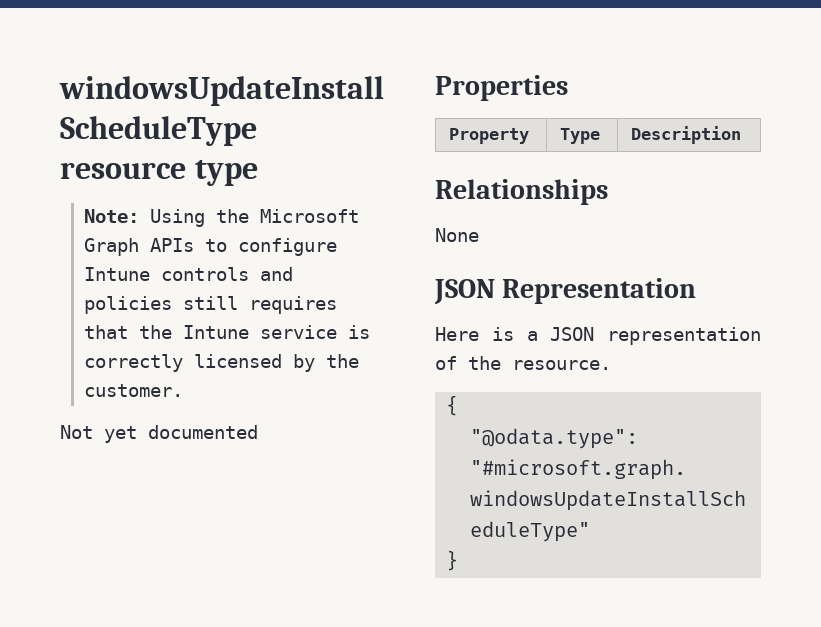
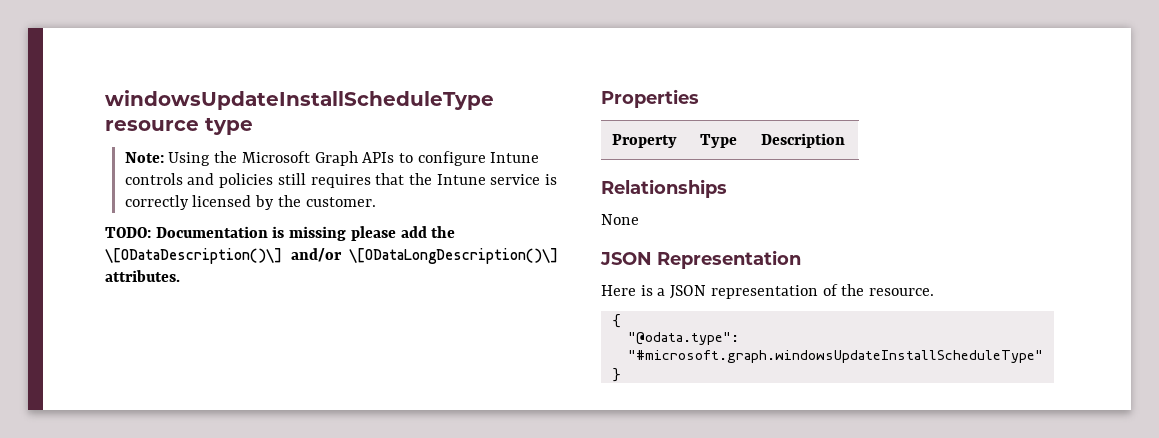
- Not yet documented
+ TODO: Documentation is missing please add the \[ODataDescription()\] and/or \[ODataLongDescription()\] attributes.

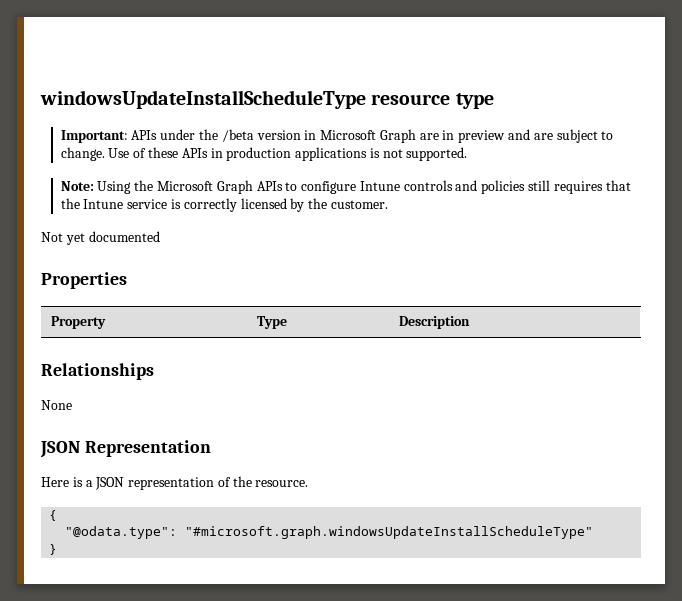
+ Important: APIs under the /beta version in Microsoft Graph are in preview and are subject to change. Use of these APIs in production applications is not supported.
- TODO: Documentation is missing please add the \[ODataDescription()\] and/or \[ODataLongDescription()\] attributes.
+ Not yet documented

